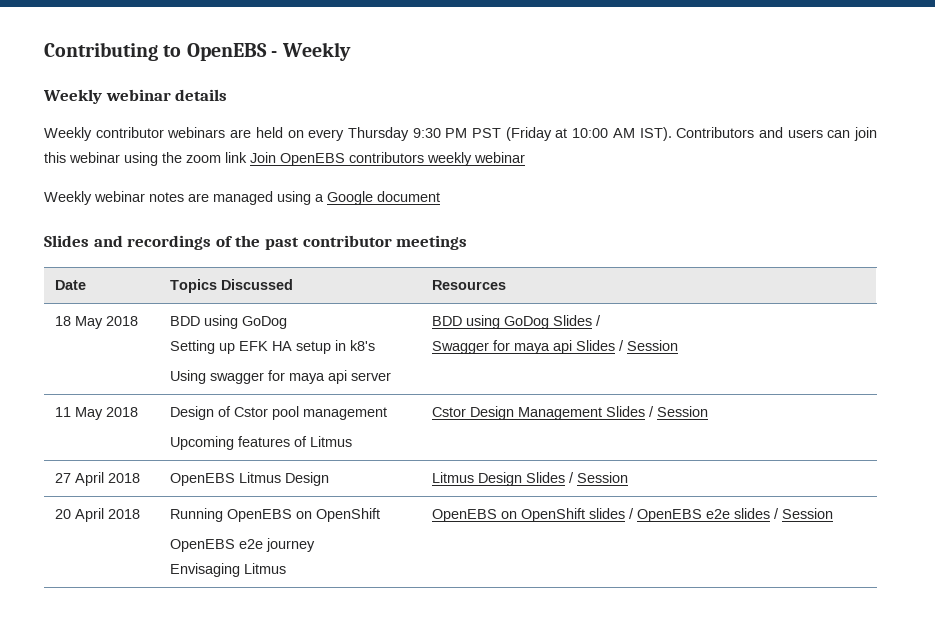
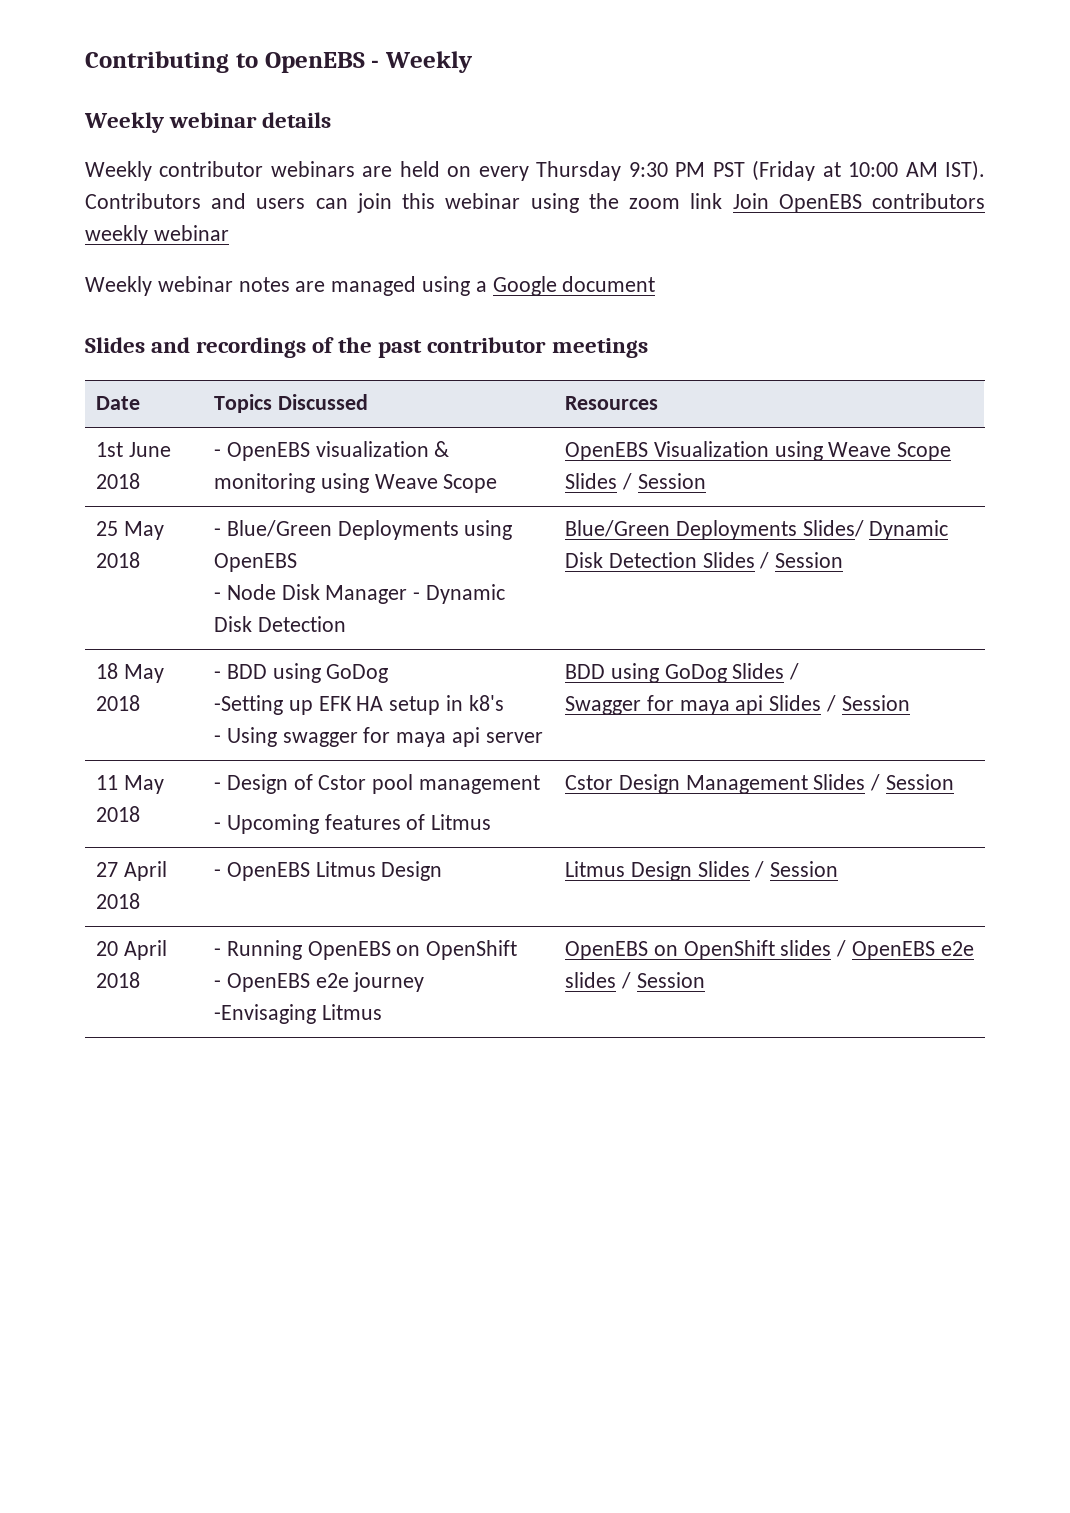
+ 1st June 2018 | - OpenEBS visualization & monitoring using Weave Scope | OpenEBS Visualization using Weave Scope Slides / Session
+ 25 May 2018 | - Blue/Green Deployments using OpenEBS
+ - Node Disk Manager - Dynamic Disk Detection | Blue/Green Deployments Slides/ Dynamic Disk Detection Slides / Session
- 18 May 2018 | BDD using GoDog
- Setting up EFK HA setup in k8's
- Using swagger for maya api server | BDD using GoDog Slides /
+ 18 May 2018 | - BDD using GoDog
+ -Setting up EFK HA setup in k8's
+ - Using swagger for maya api server | BDD using GoDog Slides /
- 11 May 2018 | Design of Cstor pool management
- Upcoming features of Litmus | Cstor Design Management Slides / Session
+ 11 May 2018 | - Design of Cstor pool management
+ - Upcoming features of Litmus | Cstor Design Management Slides / Session
- 27 April 2018 | OpenEBS Litmus Design | Litmus Design Slides / Session
+ 27 April 2018 | - OpenEBS Litmus Design | Litmus Design Slides / Session
- 20 April 2018 | Running OpenEBS on OpenShift
- OpenEBS e2e journey
- Envisaging Litmus | OpenEBS on OpenShift slides / OpenEBS e2e slides / Session
+ 20 April 2018 | - Running OpenEBS on OpenShift
+ - OpenEBS e2e journey
+ -Envisaging Litmus | OpenEBS on OpenShift slides / OpenEBS e2e slides / Session

